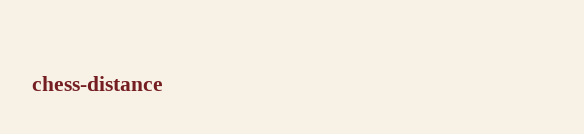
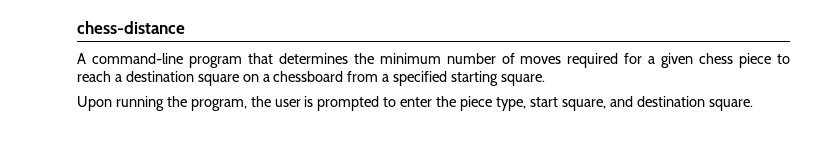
+ A command-line program that determines the minimum number of moves required for a given chess piece to reach a destination square on a chessboard from a specified starting square.
+ Upon running the program, the user is prompted to enter the piece type, start square, and destination square.

